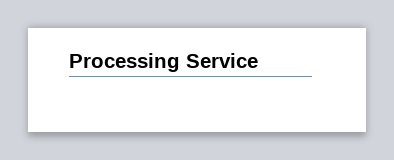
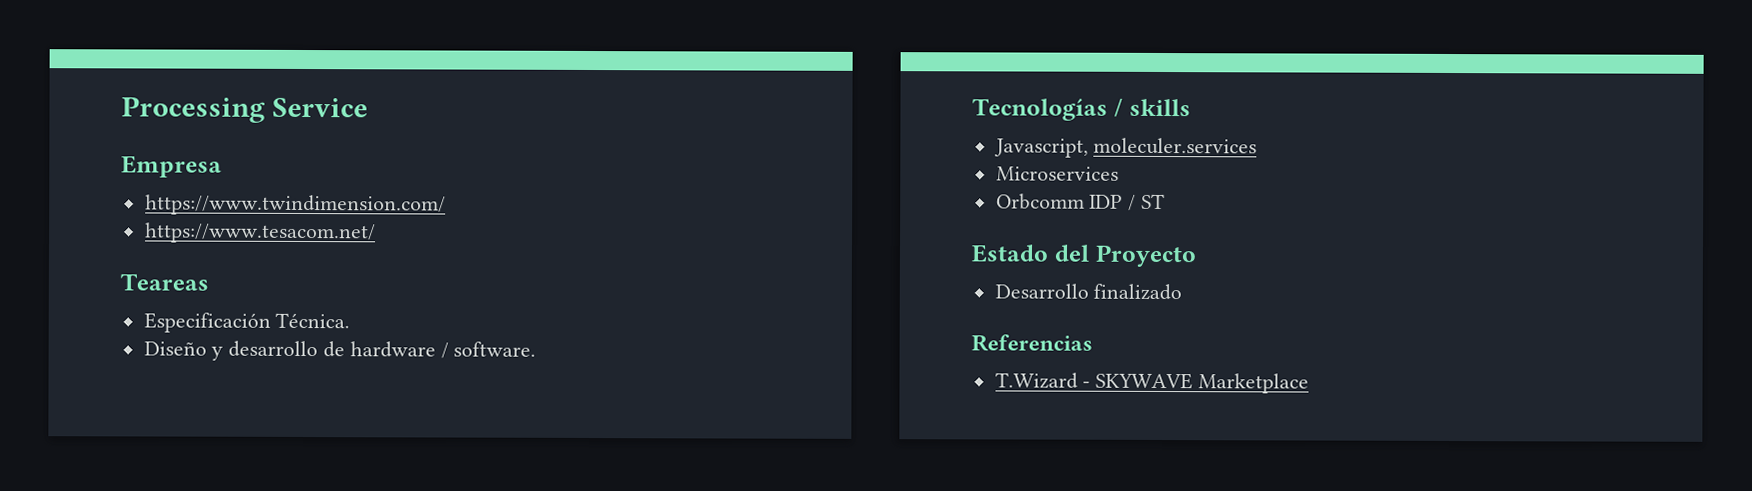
+ Empresa
+ https://www.twindimension.com/
+ https://www.tesacom.net/
+ Teareas
+ Especificación Técnica.
+ Diseño y desarrollo de hardware / software.
+ Tecnologías / skills
+ Javascript, moleculer.services
+ Microservices
+ Orbcomm IDP / ST
+ Estado del Proyecto
+ Desarrollo finalizado
+ Referencias
+ T.Wizard - SKYWAVE Marketplace

